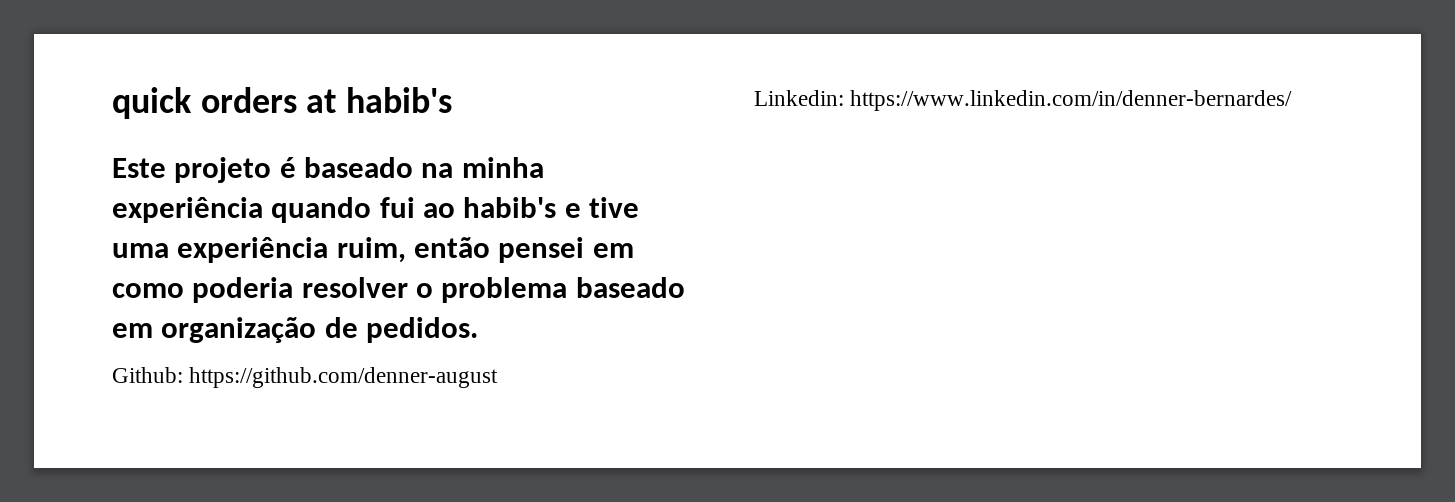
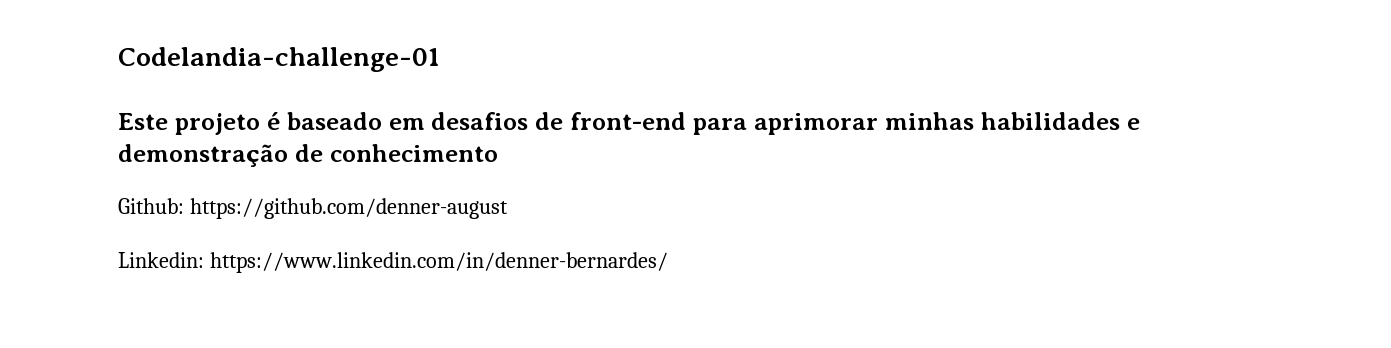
- quick orders at habib's
+ Codelandia-challenge-01
- Este projeto é baseado na minha experiência quando fui ao habib's e tive uma experiência ruim, então pensei em como poderia resolver o problema baseado em organização de pedidos.
+ Este projeto é baseado em desafios de front-end para aprimorar minhas habilidades e demonstração de conhecimento

